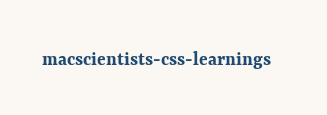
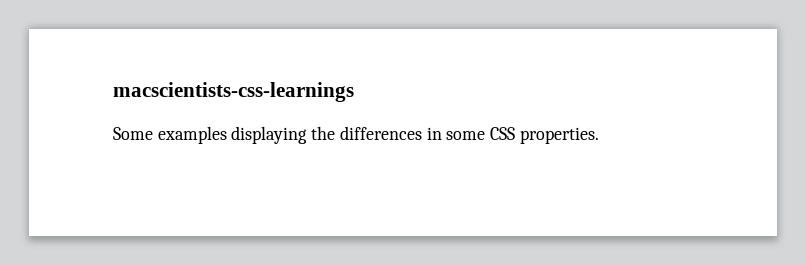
+ Some examples displaying the differences in some CSS properties.

